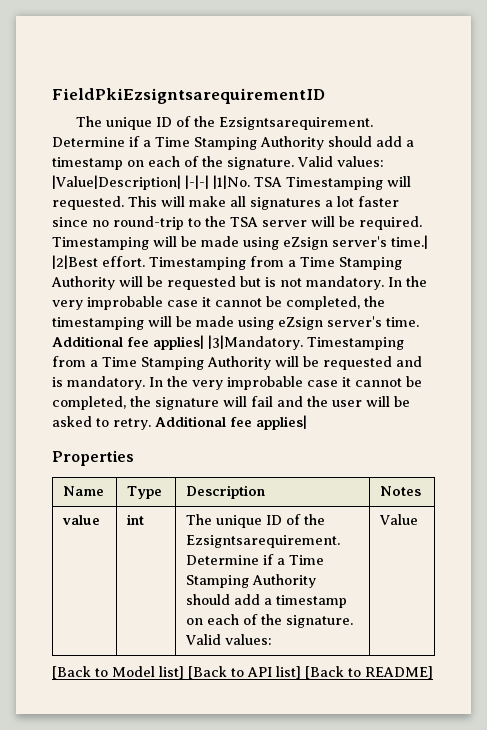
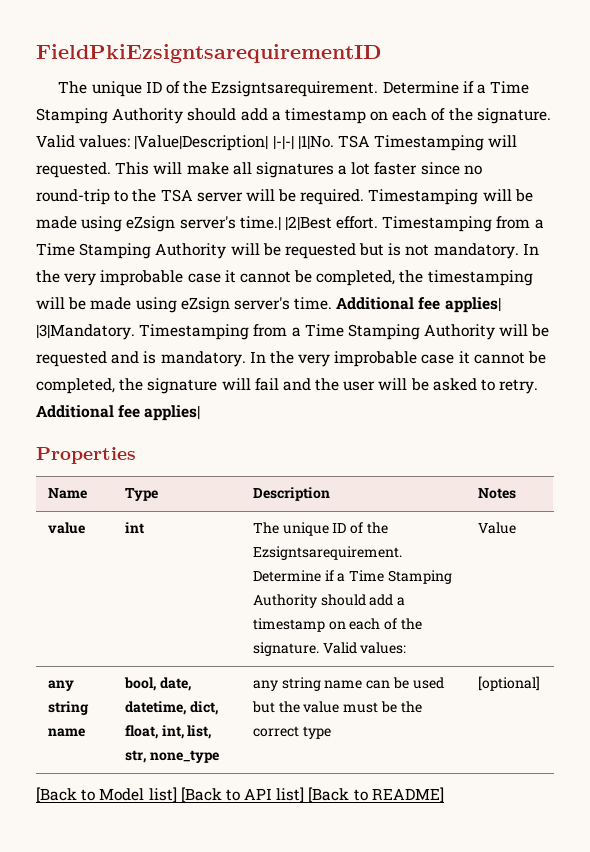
+ any string name | bool, date, datetime, dict, float, int, list, str, none_type | any string name can be used but the value must be the correct type | [optional]

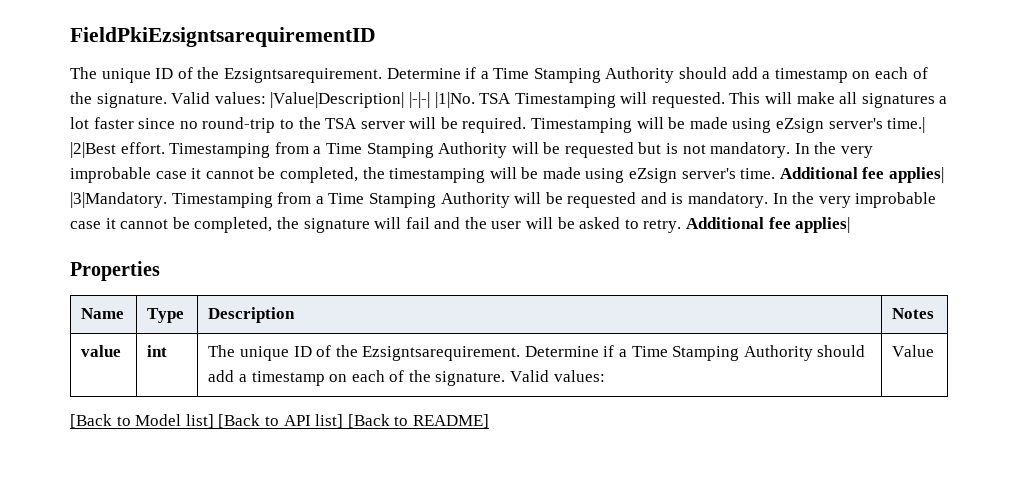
- any string name | bool, date, datetime, dict, float, int, list, str, none_type | any string name can be used but the value must be the correct type | [optional]

